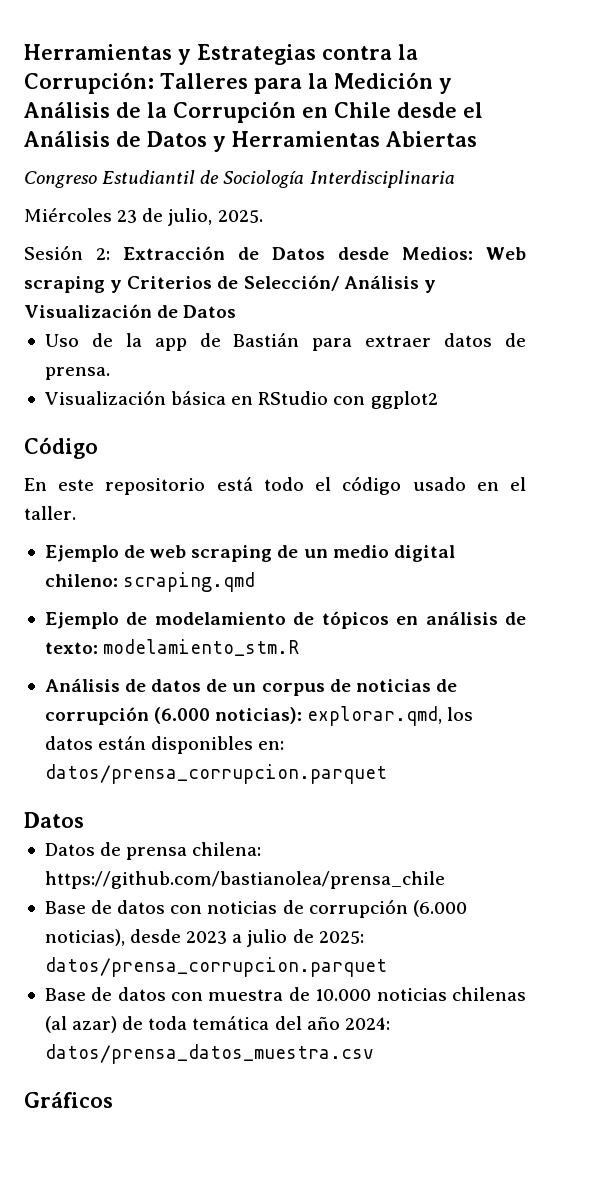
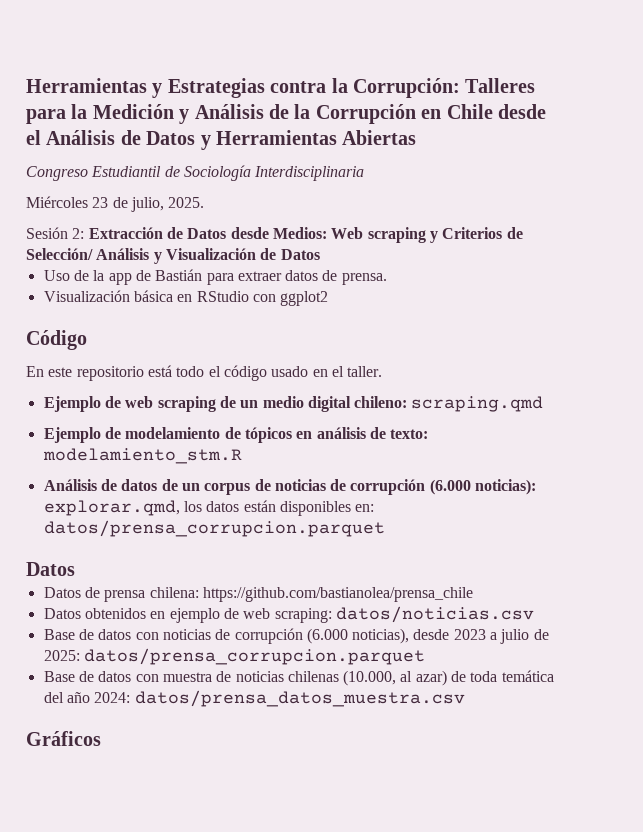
+ Datos obtenidos en ejemplo de web scraping: datos/noticias.csv
- Base de datos con muestra de 10.000 noticias chilenas (al azar) de toda temática del año 2024: datos/prensa_datos_muestra.csv
+ Base de datos con muestra de noticias chilenas (10.000, al azar) de toda temática del año 2024: datos/prensa_datos_muestra.csv

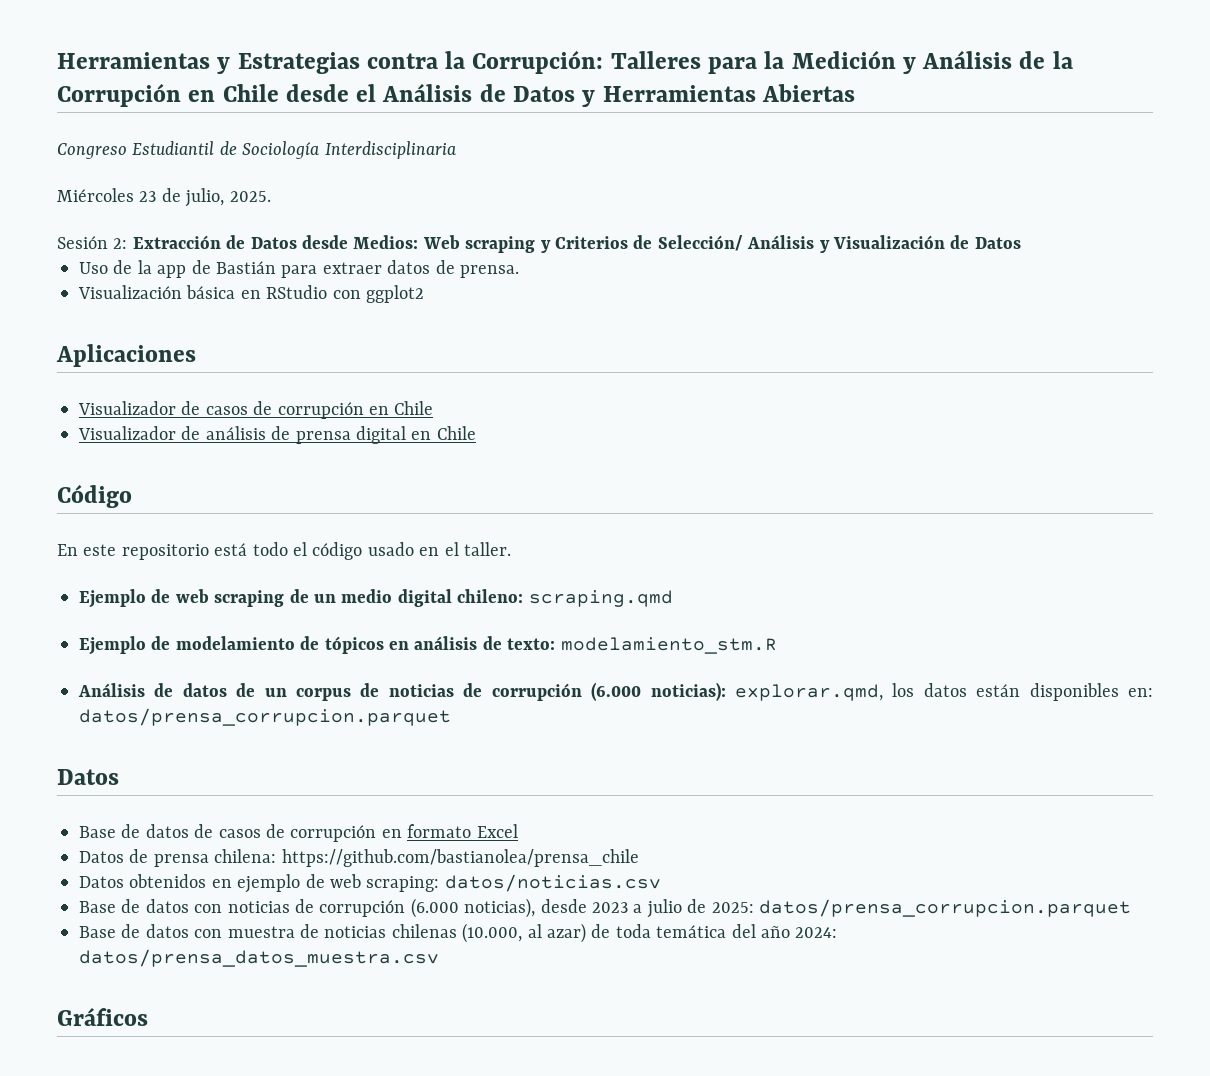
+ Aplicaciones
+ Visualizador de casos de corrupción en Chile
+ Visualizador de análisis de prensa digital en Chile
+ Base de datos de casos de corrupción en formato Excel

